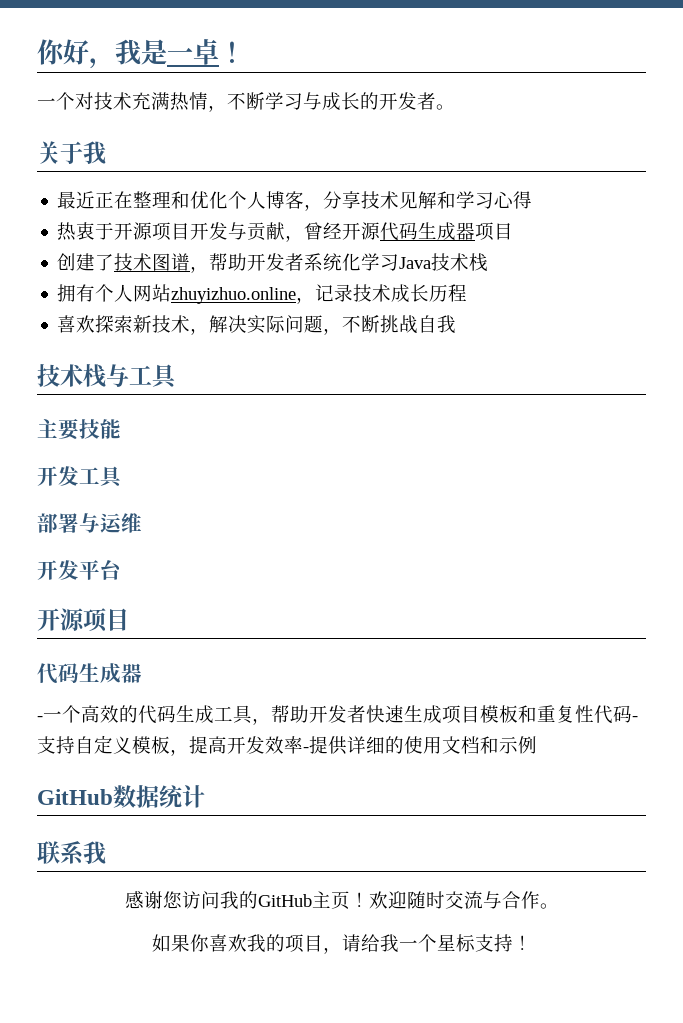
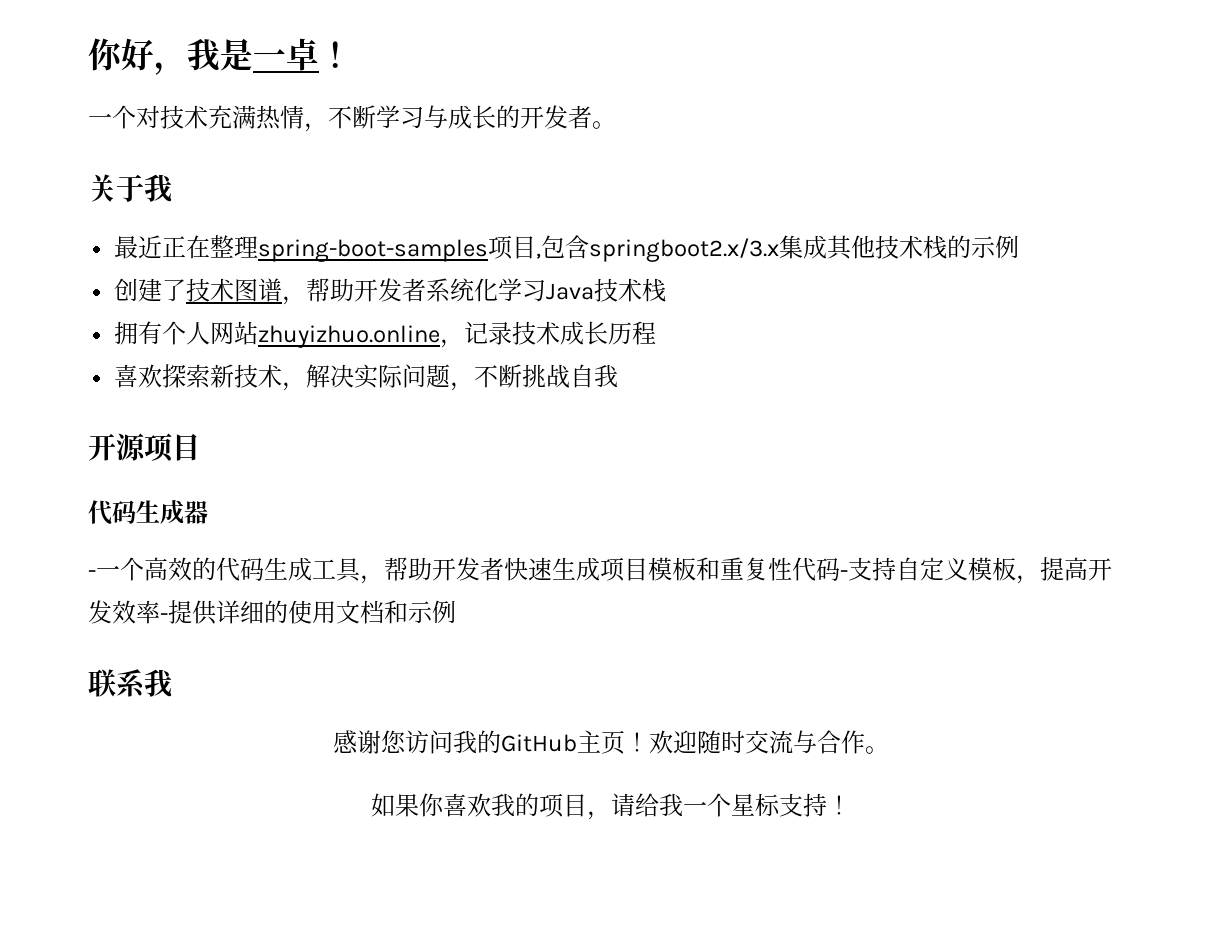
- 最近正在整理和优化个人博客，分享技术见解和学习心得
- 热衷于开源项目开发与贡献，曾经开源代码生成器项目
+ 最近正在整理spring-boot-samples项目,包含springboot2.x/3.x集成其他技术栈的示例
- 技术栈与工具
- 主要技能
- 开发工具
- 部署与运维
- 开发平台
- GitHub数据统计

